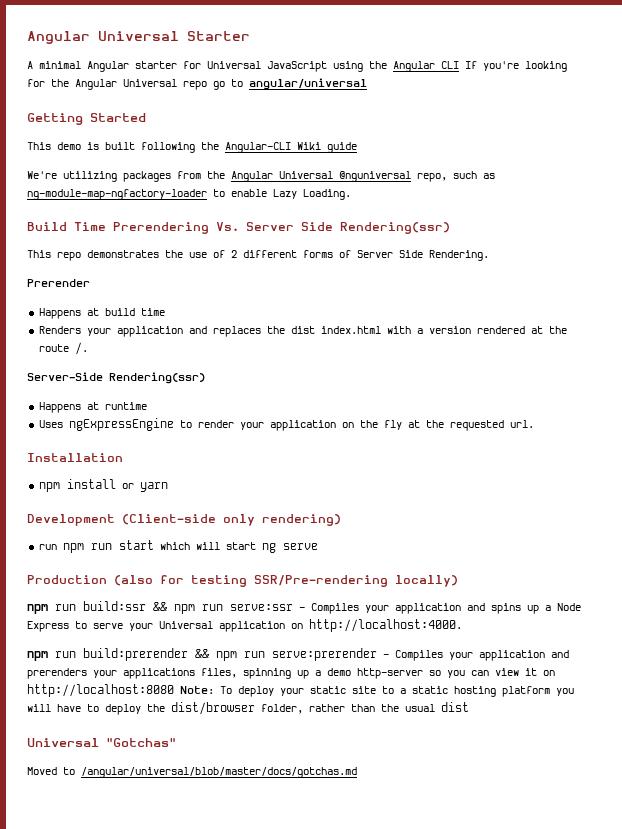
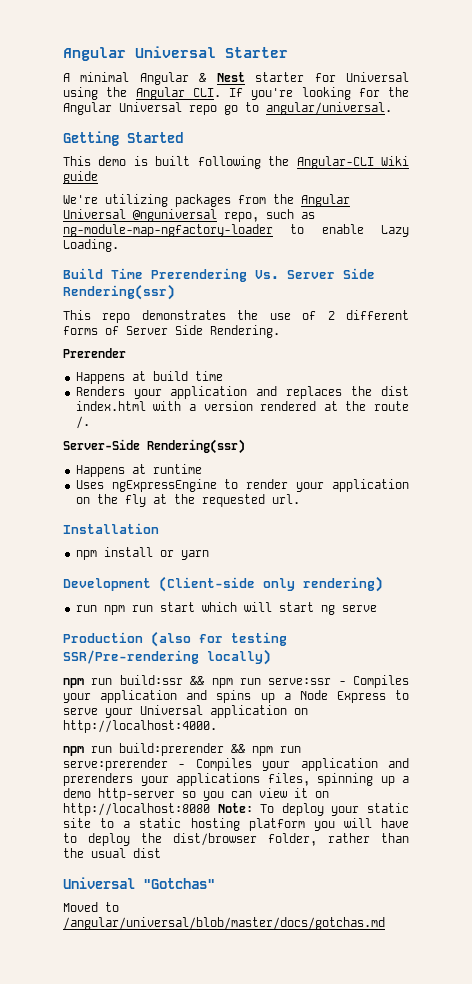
- A minimal Angular starter for Universal JavaScript using the Angular CLI If you're looking for the Angular Universal repo go to angular/universal
+ A minimal Angular & Nest starter for Universal using the Angular CLI. If you're looking for the Angular Universal repo go to angular/universal.

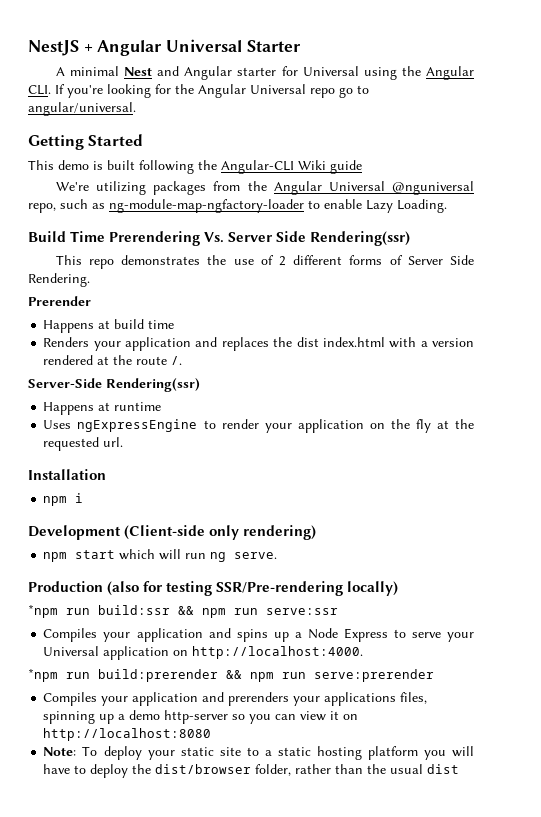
- Angular Universal Starter
+ NestJS + Angular Universal Starter
- A minimal Angular & Nest starter for Universal using the Angular CLI. If you're looking for the Angular Universal repo go to angular/universal.
+ A minimal Nest and Angular starter for Universal using the Angular CLI. If you're looking for the Angular Universal repo go to angular/universal.
- npm install or yarn
+ npm i
- run npm run start which will start ng serve
+ npm start which will run ng serve.
- npm run build:ssr && npm run serve:ssr - Compiles your application and spins up a Node Express to serve your Universal application on http://localhost:4000.
+ *npm run build:ssr && npm run serve:ssr
+ Compiles your application and spins up a Node Express to serve your Universal application on http://localhost:4000.
- npm run build:prerender && npm run serve:prerender - Compiles your application and prerenders your applications files, spinning up a demo http-server so you can view it on http://localhost:8080 Note: To deploy your static site to a static hosting platform you will have to deploy the dist/browser folder, rather than the usual dist
+ *npm run build:prerender && npm run serve:prerender
+ Compiles your application and prerenders your applications files, spinning up a demo http-server so you can view it on http://localhost:8080
+ Note: To deploy your static site to a static hosting platform you will have to deploy the dist/browser folder, rather than the usual dist
- Universal "Gotchas"
- Moved to /angular/universal/blob/master/docs/gotchas.md

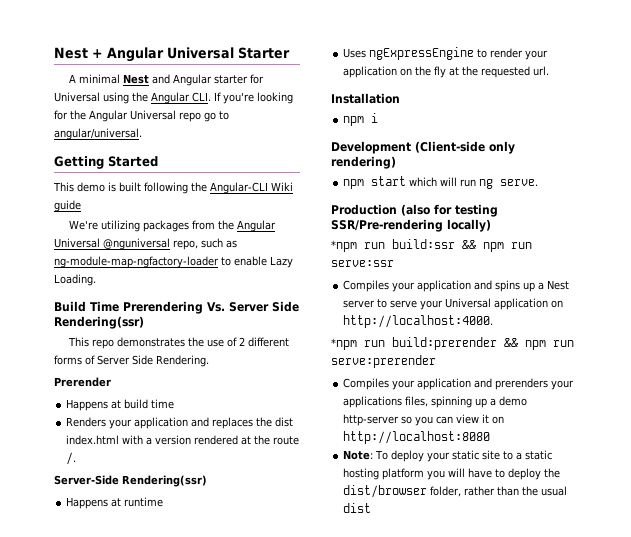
- NestJS + Angular Universal Starter
+ Nest + Angular Universal Starter
- Compiles your application and spins up a Node Express to serve your Universal application on http://localhost:4000.
+ Compiles your application and spins up a Nest server to serve your Universal application on http://localhost:4000.

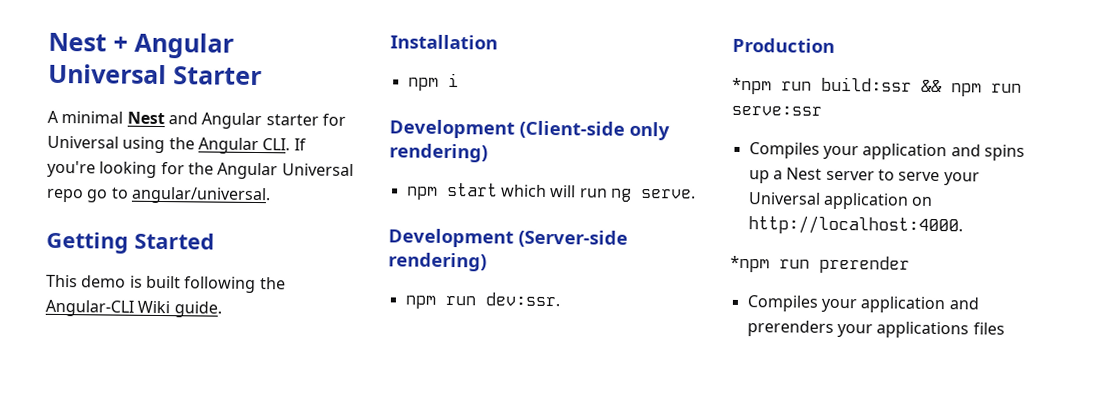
- This demo is built following the Angular-CLI Wiki guide
- We're utilizing packages from the Angular Universal @nguniversal repo, such as ng-module-map-ngfactory-loader to enable Lazy Loading.
- Build Time Prerendering Vs. Server Side Rendering(ssr)
- This repo demonstrates the use of 2 different forms of Server Side Rendering.
- Prerender
- Happens at build time
- Renders your application and replaces the dist index.html with a version rendered at the route /.
- Server-Side Rendering(ssr)
- Happens at runtime
- Uses ngExpressEngine to render your application on the fly at the requested url.
+ This demo is built following the Angular-CLI Wiki guide.
- Production (also for testing SSR/Pre-rendering locally)
+ Development (Server-side rendering)
+ npm run dev:ssr.
+ Production
- *npm run build:prerender && npm run serve:prerender
+ *npm run prerender
- Compiles your application and prerenders your applications files, spinning up a demo http-server so you can view it on http://localhost:8080
- Note: To deploy your static site to a static hosting platform you will have to deploy the dist/browser folder, rather than the usual dist
+ Compiles your application and prerenders your applications files

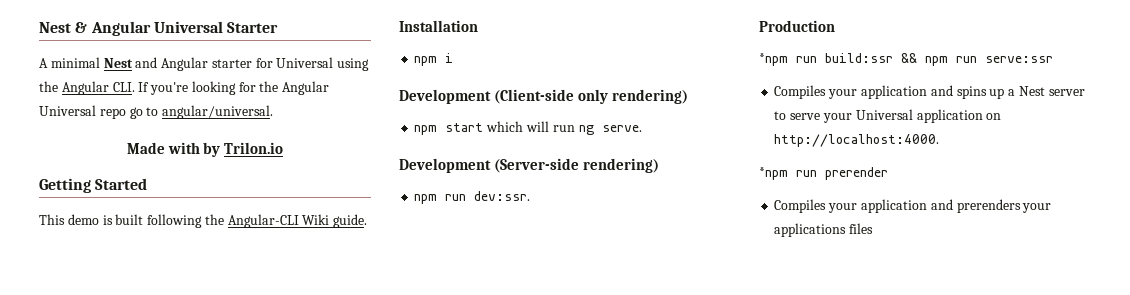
- Nest + Angular Universal Starter
+ Nest & Angular Universal Starter
+ Made with by Trilon.io

